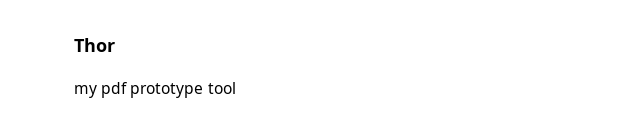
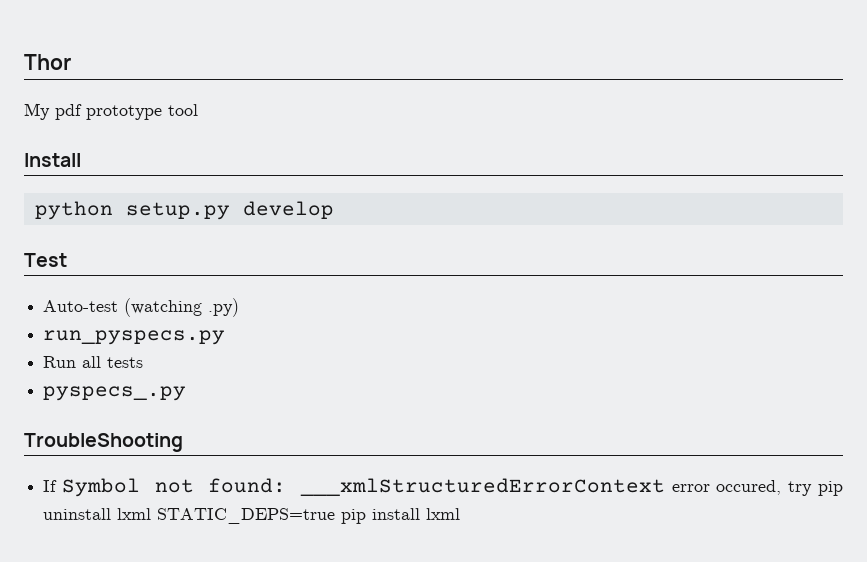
- my pdf prototype tool
+ My pdf prototype tool
+ Install
+ python setup.py develop
+ Test
+ Auto-test (watching .py)
+ run_pyspecs.py
+ Run all tests
+ pyspecs_.py
+ TroubleShooting
+ If Symbol not found: ___xmlStructuredErrorContext error occured, try pip uninstall lxml STATIC_DEPS=true pip install lxml

